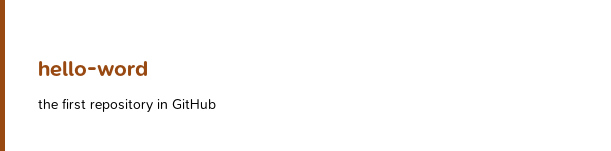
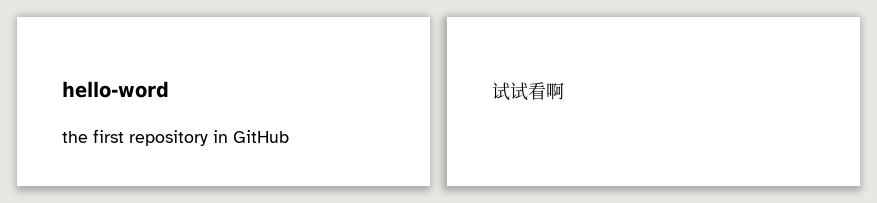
+ 试试看啊

